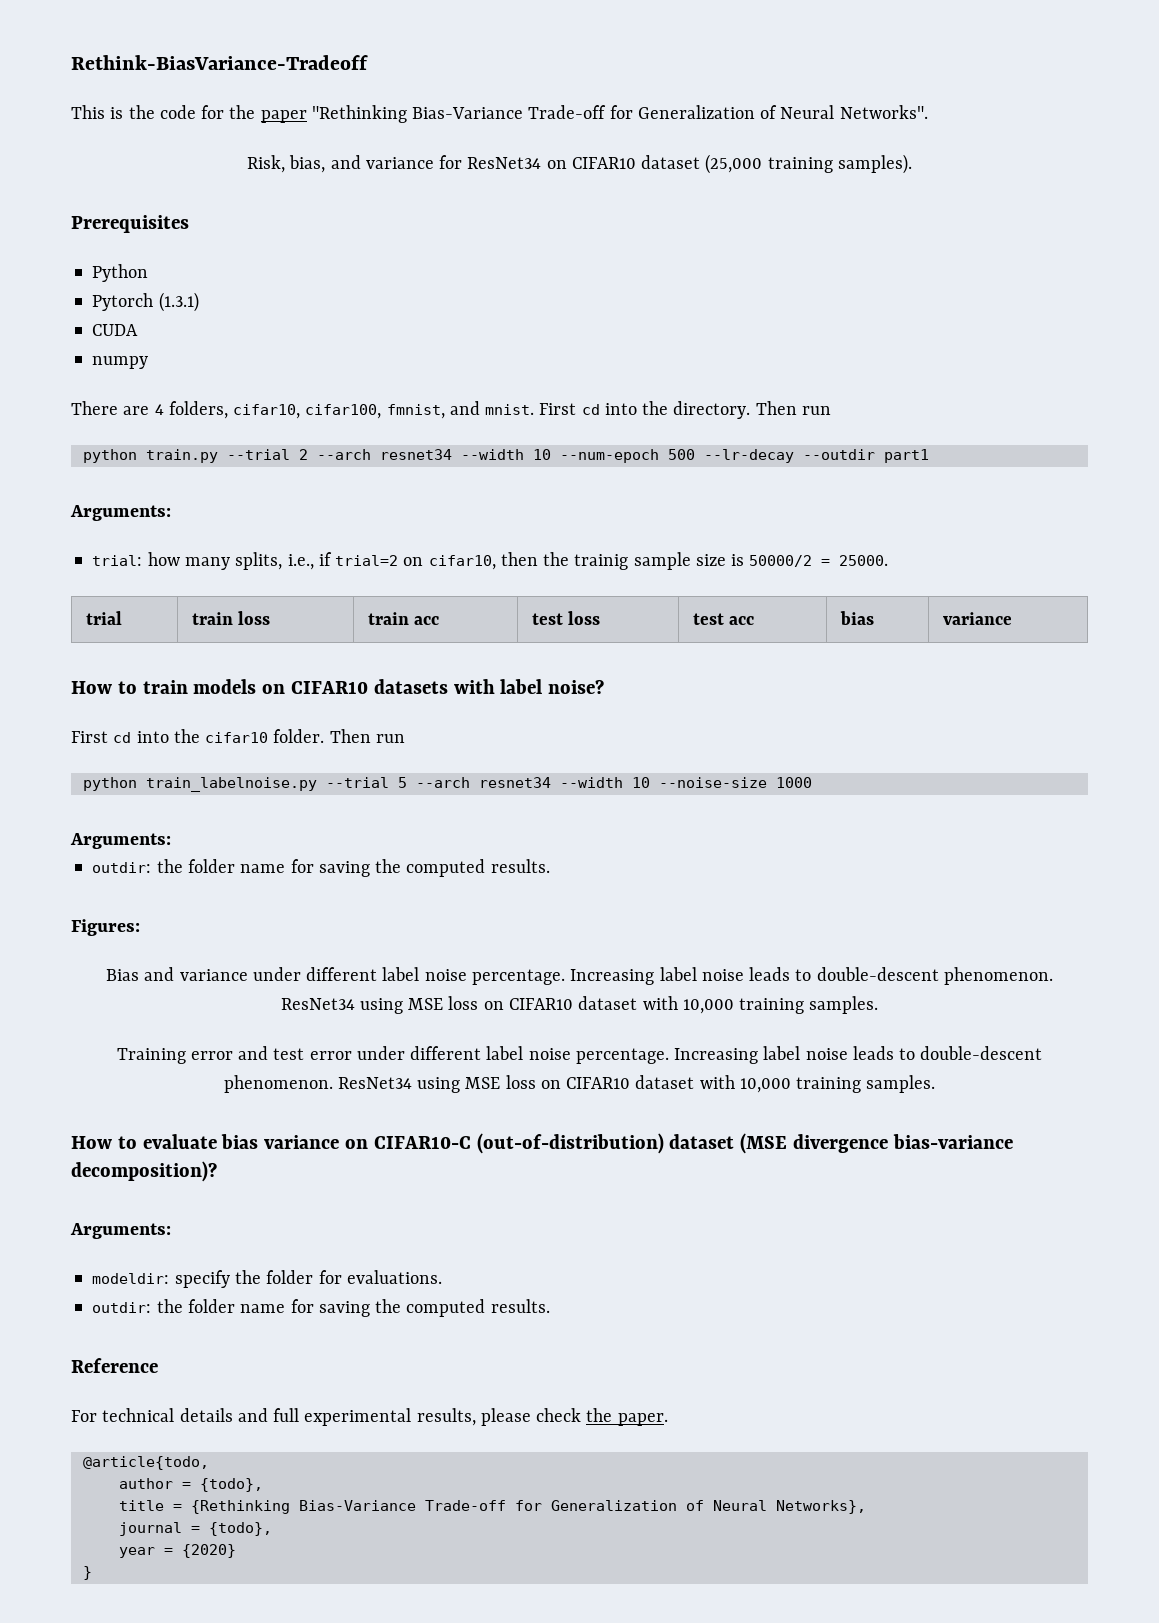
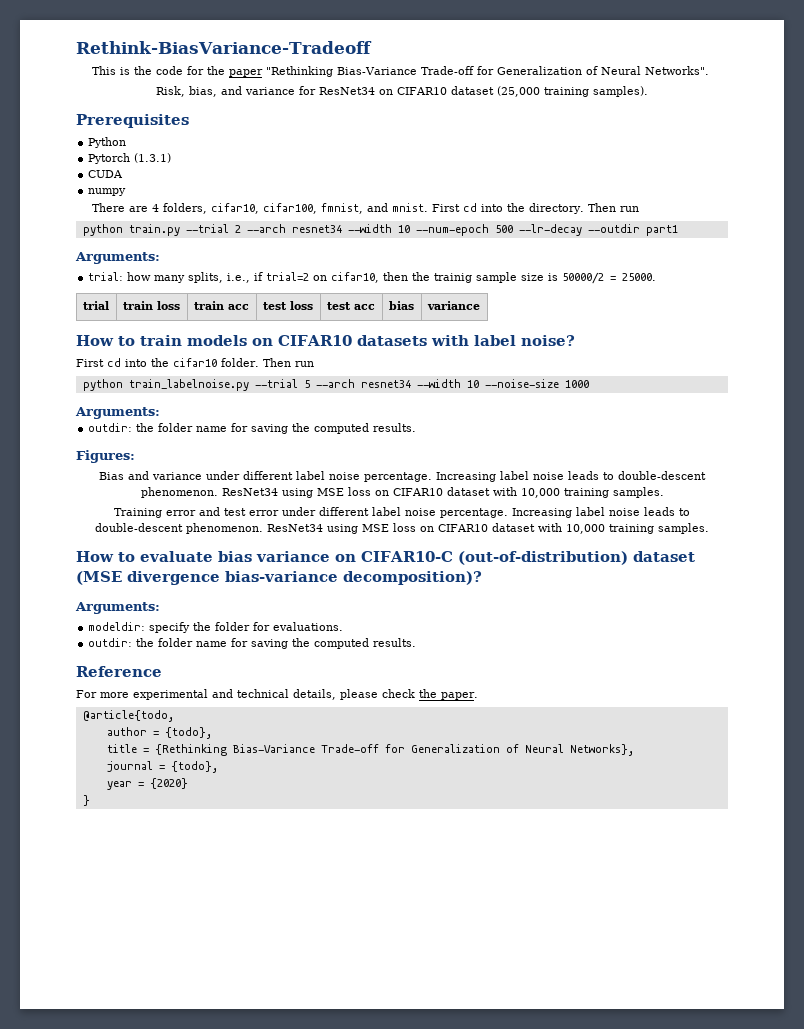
- For technical details and full experimental results, please check the paper.
+ For more experimental and technical details, please check the paper.

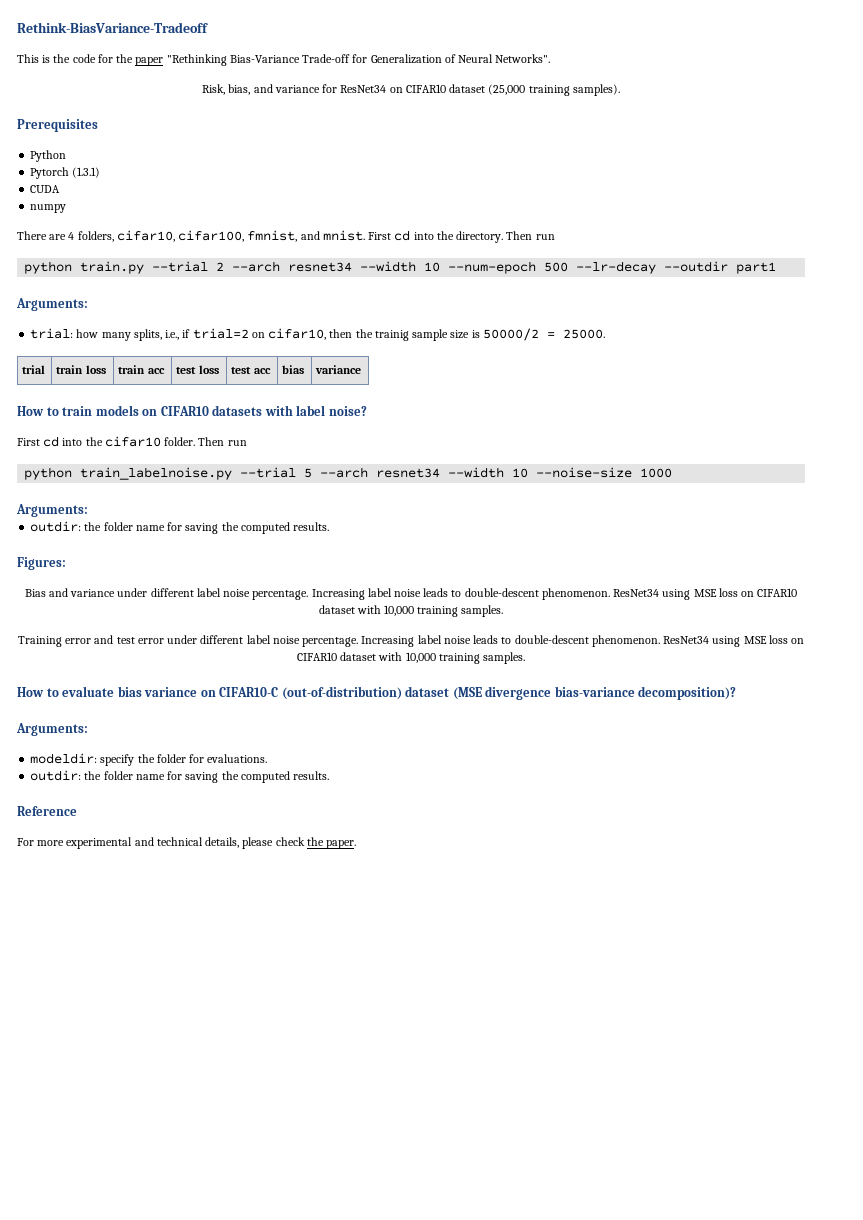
- @article{todo,
- author = {todo},
- title = {Rethinking Bias-Variance Trade-off for Generalization of Neural Networks},
- journal = {todo},
- year = {2020}
- }

